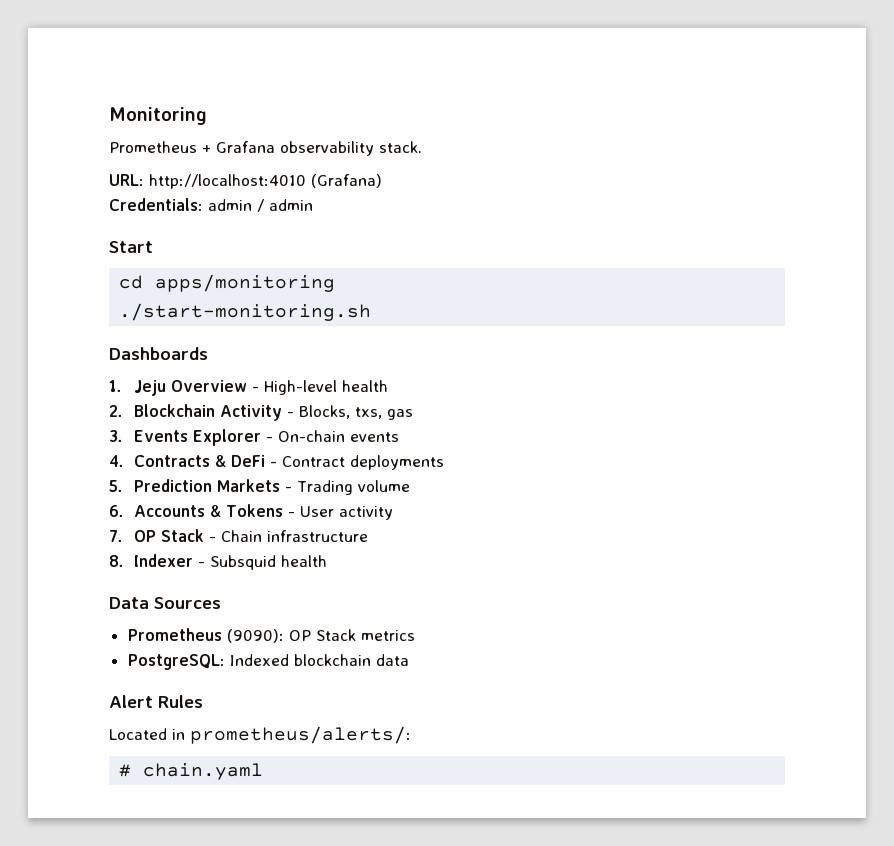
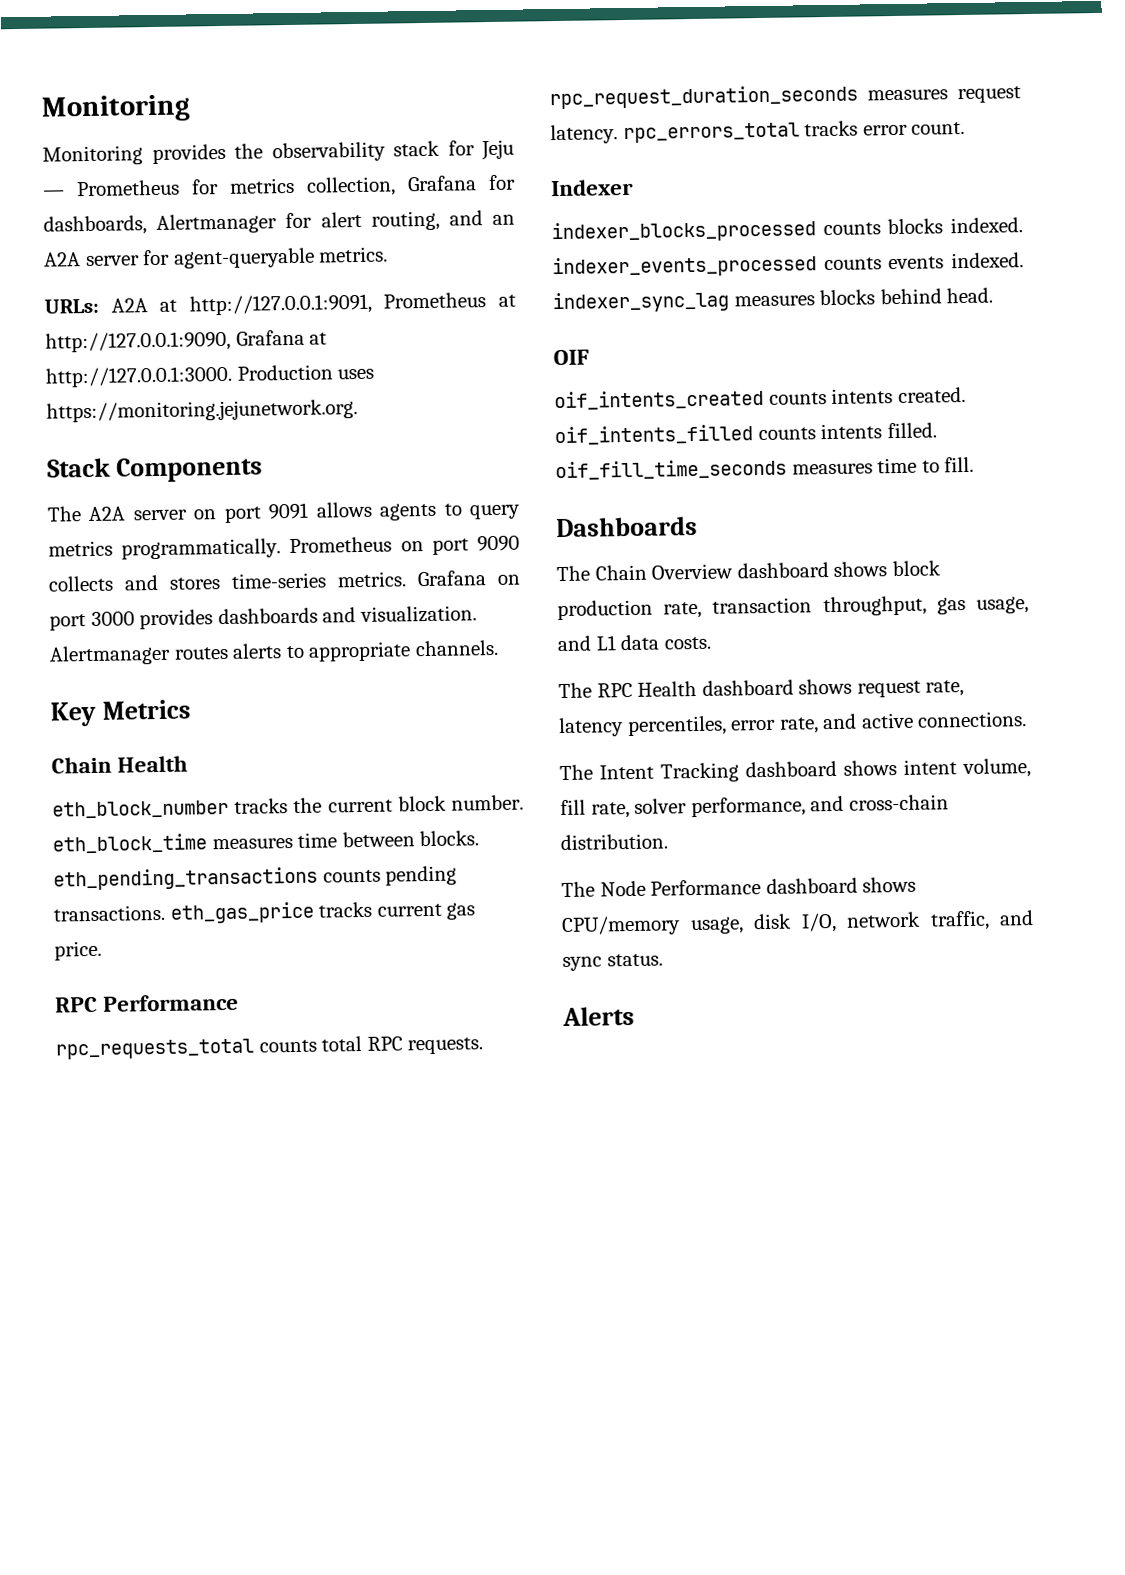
- Prometheus + Grafana observability stack.
- URL: http://localhost:4010 (Grafana)
- Credentials: admin / admin
- Start
- cd apps/monitoring
- ./start-monitoring.sh
+ Monitoring provides the observability stack for Jeju — Prometheus for metrics collection, Grafana for dashboards, Alertmanager for alert routing, and an A2A server for agent-queryable metrics.
+ URLs: A2A at http://127.0.0.1:9091, Prometheus at http://127.0.0.1:9090, Grafana at http://127.0.0.1:3000. Production uses https://monitoring.jejunetwork.org.
+ Stack Components
+ The A2A server on port 9091 allows agents to query metrics programmatically. Prometheus on port 9090 collects and stores time-series metrics. Grafana on port 3000 provides dashboards and visualization. Alertmanager routes alerts to appropriate channels.
+ Key Metrics
+ Chain Health
+ eth_block_number tracks the current block number. eth_block_time measures time between blocks. eth_pending_transactions counts pending transactions. eth_gas_price tracks current gas price.
+ RPC Performance
+ rpc_requests_total counts total RPC requests. rpc_request_duration_seconds measures request latency. rpc_errors_total tracks error count.
+ Indexer
+ indexer_blocks_processed counts blocks indexed. indexer_events_processed counts events indexed. indexer_sync_lag measures blocks behind head.
+ OIF
+ oif_intents_created counts intents created. oif_intents_filled counts intents filled. oif_fill_time_seconds measures time to fill.
  Dashboards
- 1. Jeju Overview - High-level health
- 2. Blockchain Activity - Blocks, txs, gas
- 3. Events Explorer - On-chain events
- 4. Contracts & DeFi - Contract deployments
- 5. Prediction Markets - Trading volume
- 6. Accounts & Tokens - User activity
- 7. OP Stack - Chain infrastructure
- 8. Indexer - Subsquid health
- Data Sources
- Prometheus (9090): OP Stack metrics
- PostgreSQL: Indexed blockchain data
- Alert Rules
- Located in prometheus/alerts/:
- # chain.yaml
+ The Chain Overview dashboard shows block production rate, transaction throughput, gas usage, and L1 data costs.
+ The RPC Health dashboard shows request rate, latency percentiles, error rate, and active connections.
+ The Intent Tracking dashboard shows intent volume, fill rate, solver performance, and cross-chain distribution.
+ The Node Performance dashboard shows CPU/memory usage, disk I/O, network traffic, and sync status.
+ Alerts

